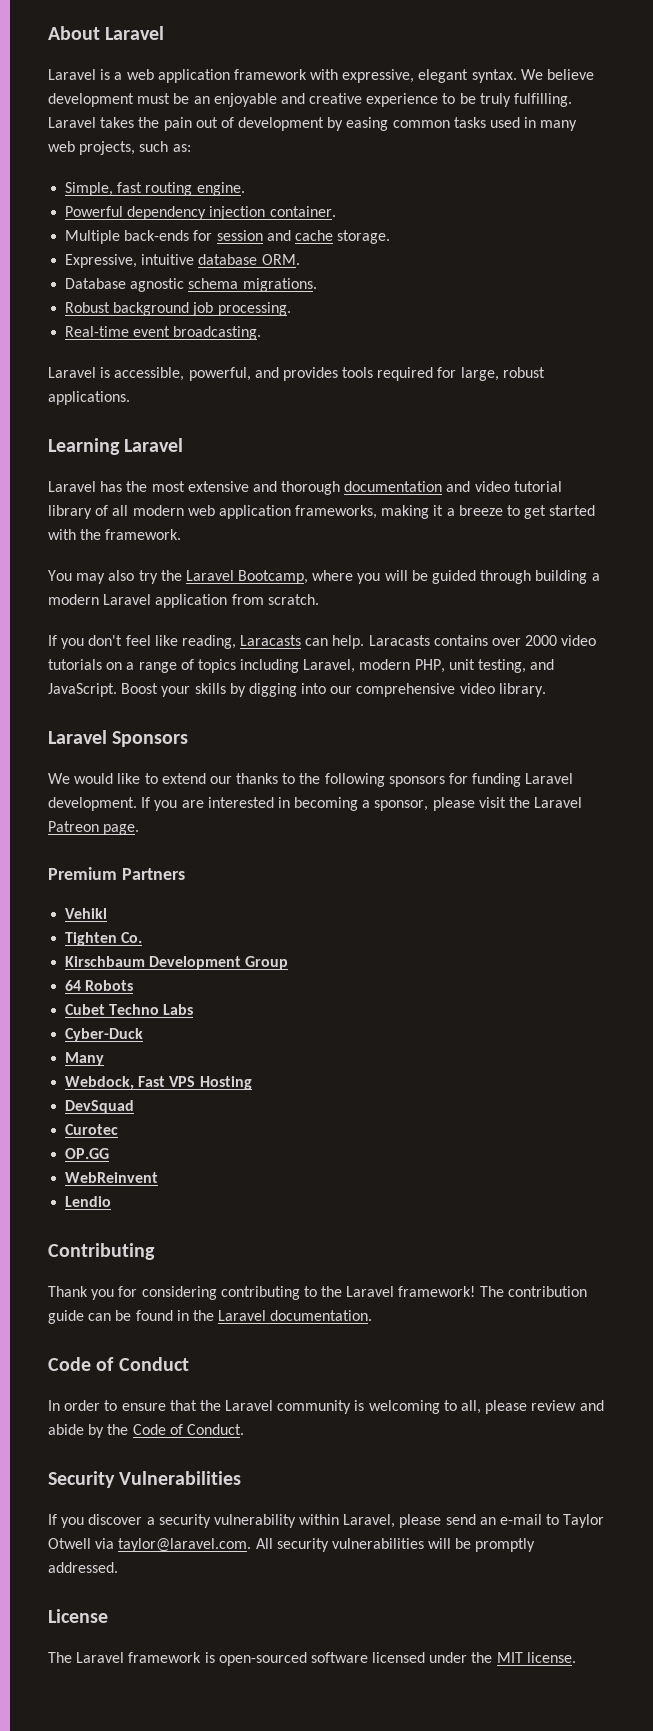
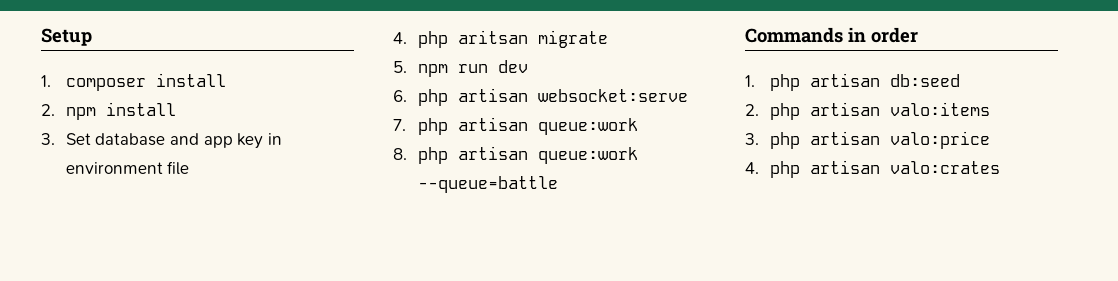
- About Laravel
- Laravel is a web application framework with expressive, elegant syntax. We believe development must be an enjoyable and creative experience to be truly fulfilling. Laravel takes the pain out of development by easing common tasks used in many web projects, such as:
- Simple, fast routing engine.
- Powerful dependency injection container.
- Multiple back-ends for session and cache storage.
- Expressive, intuitive database ORM.
- Database agnostic schema migrations.
- Robust background job processing.
- Real-time event broadcasting.
- Laravel is accessible, powerful, and provides tools required for large, robust applications.
- Learning Laravel
- Laravel has the most extensive and thorough documentation and video tutorial library of all modern web application frameworks, making it a breeze to get started with the framework.
- You may also try the Laravel Bootcamp, where you will be guided through building a modern Laravel application from scratch.
- If you don't feel like reading, Laracasts can help. Laracasts contains over 2000 video tutorials on a range of topics including Laravel, modern PHP, unit testing, and JavaScript. Boost your skills by digging into our comprehensive video library.
- Laravel Sponsors
- We would like to extend our thanks to the following sponsors for funding Laravel development. If you are interested in becoming a sponsor, please visit the Laravel Patreon page.
- Premium Partners
- Vehikl
- Tighten Co.
- Kirschbaum Development Group
- 64 Robots
- Cubet Techno Labs
- Cyber-Duck
- Many
- Webdock, Fast VPS Hosting
- DevSquad
- Curotec
- OP.GG
- WebReinvent
- Lendio
- Contributing
- Thank you for considering contributing to the Laravel framework! The contribution guide can be found in the Laravel documentation.
- Code of Conduct
- In order to ensure that the Laravel community is welcoming to all, please review and abide by the Code of Conduct.
- Security Vulnerabilities
- If you discover a security vulnerability within Laravel, please send an e-mail to Taylor Otwell via taylor@laravel.com. All security vulnerabilities will be promptly addressed.
- License
- The Laravel framework is open-sourced software licensed under the MIT license.
+ Setup
+ 1. composer install
+ 2. npm install
+ 3. Set database and app key in environment file
+ 4. php aritsan migrate
+ 5. npm run dev
+ 6. php artisan websocket:serve
+ 7. php artisan queue:work
+ 8. php artisan queue:work --queue=battle
+ Commands in order
+ 1. php artisan db:seed
+ 2. php artisan valo:items
+ 3. php artisan valo:price
+ 4. php artisan valo:crates

